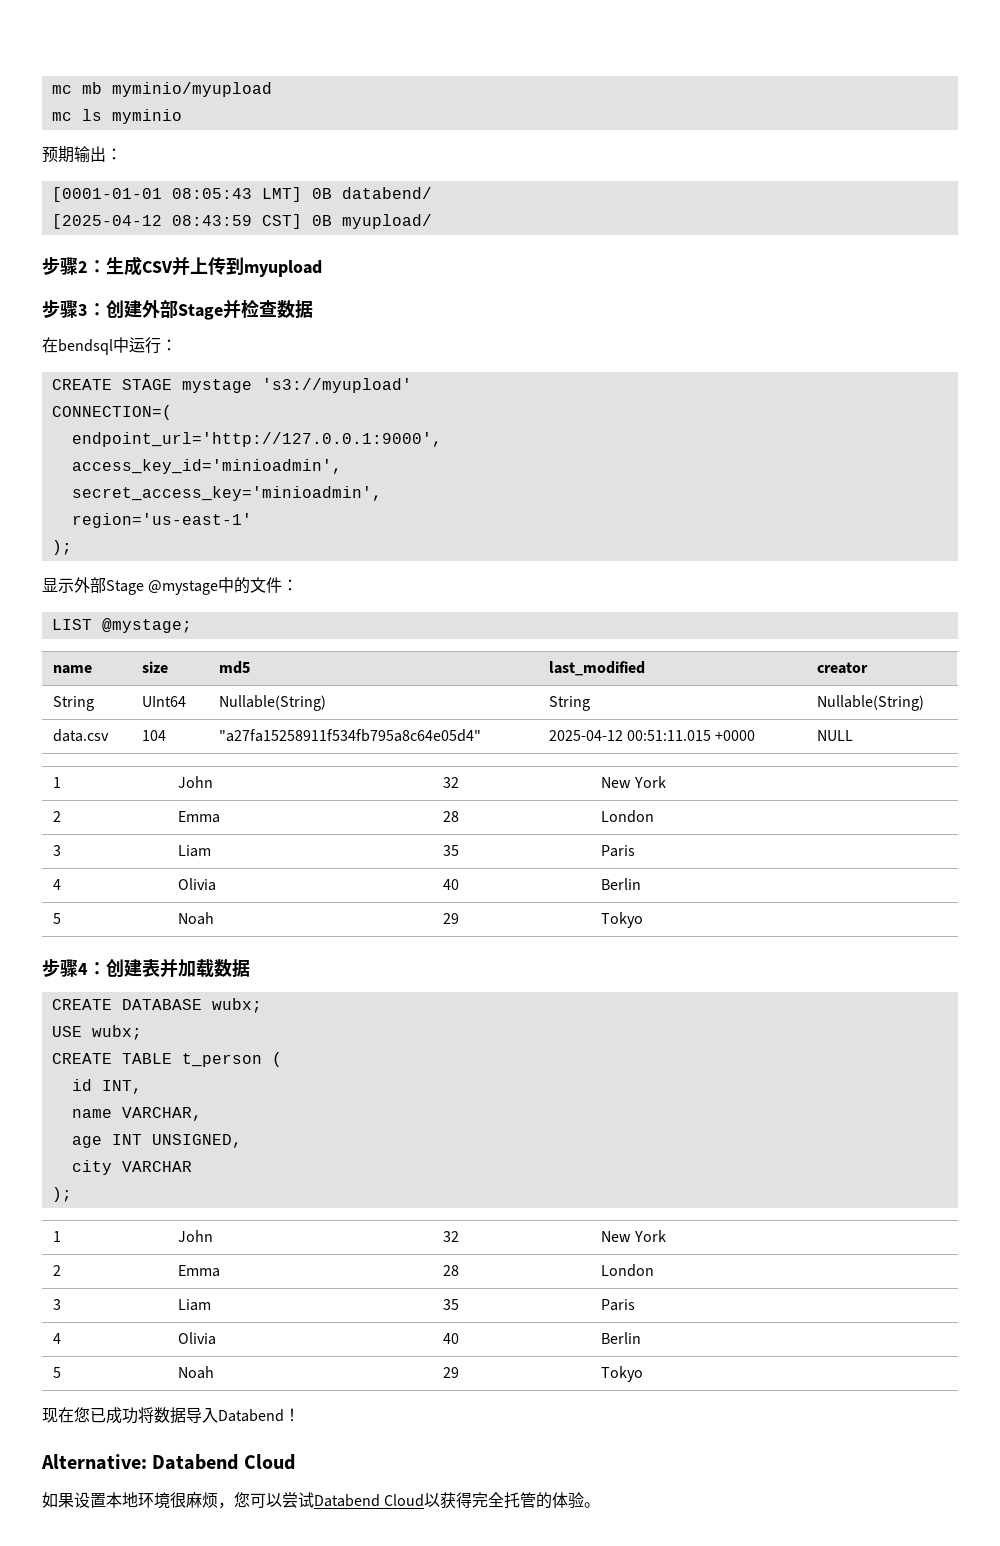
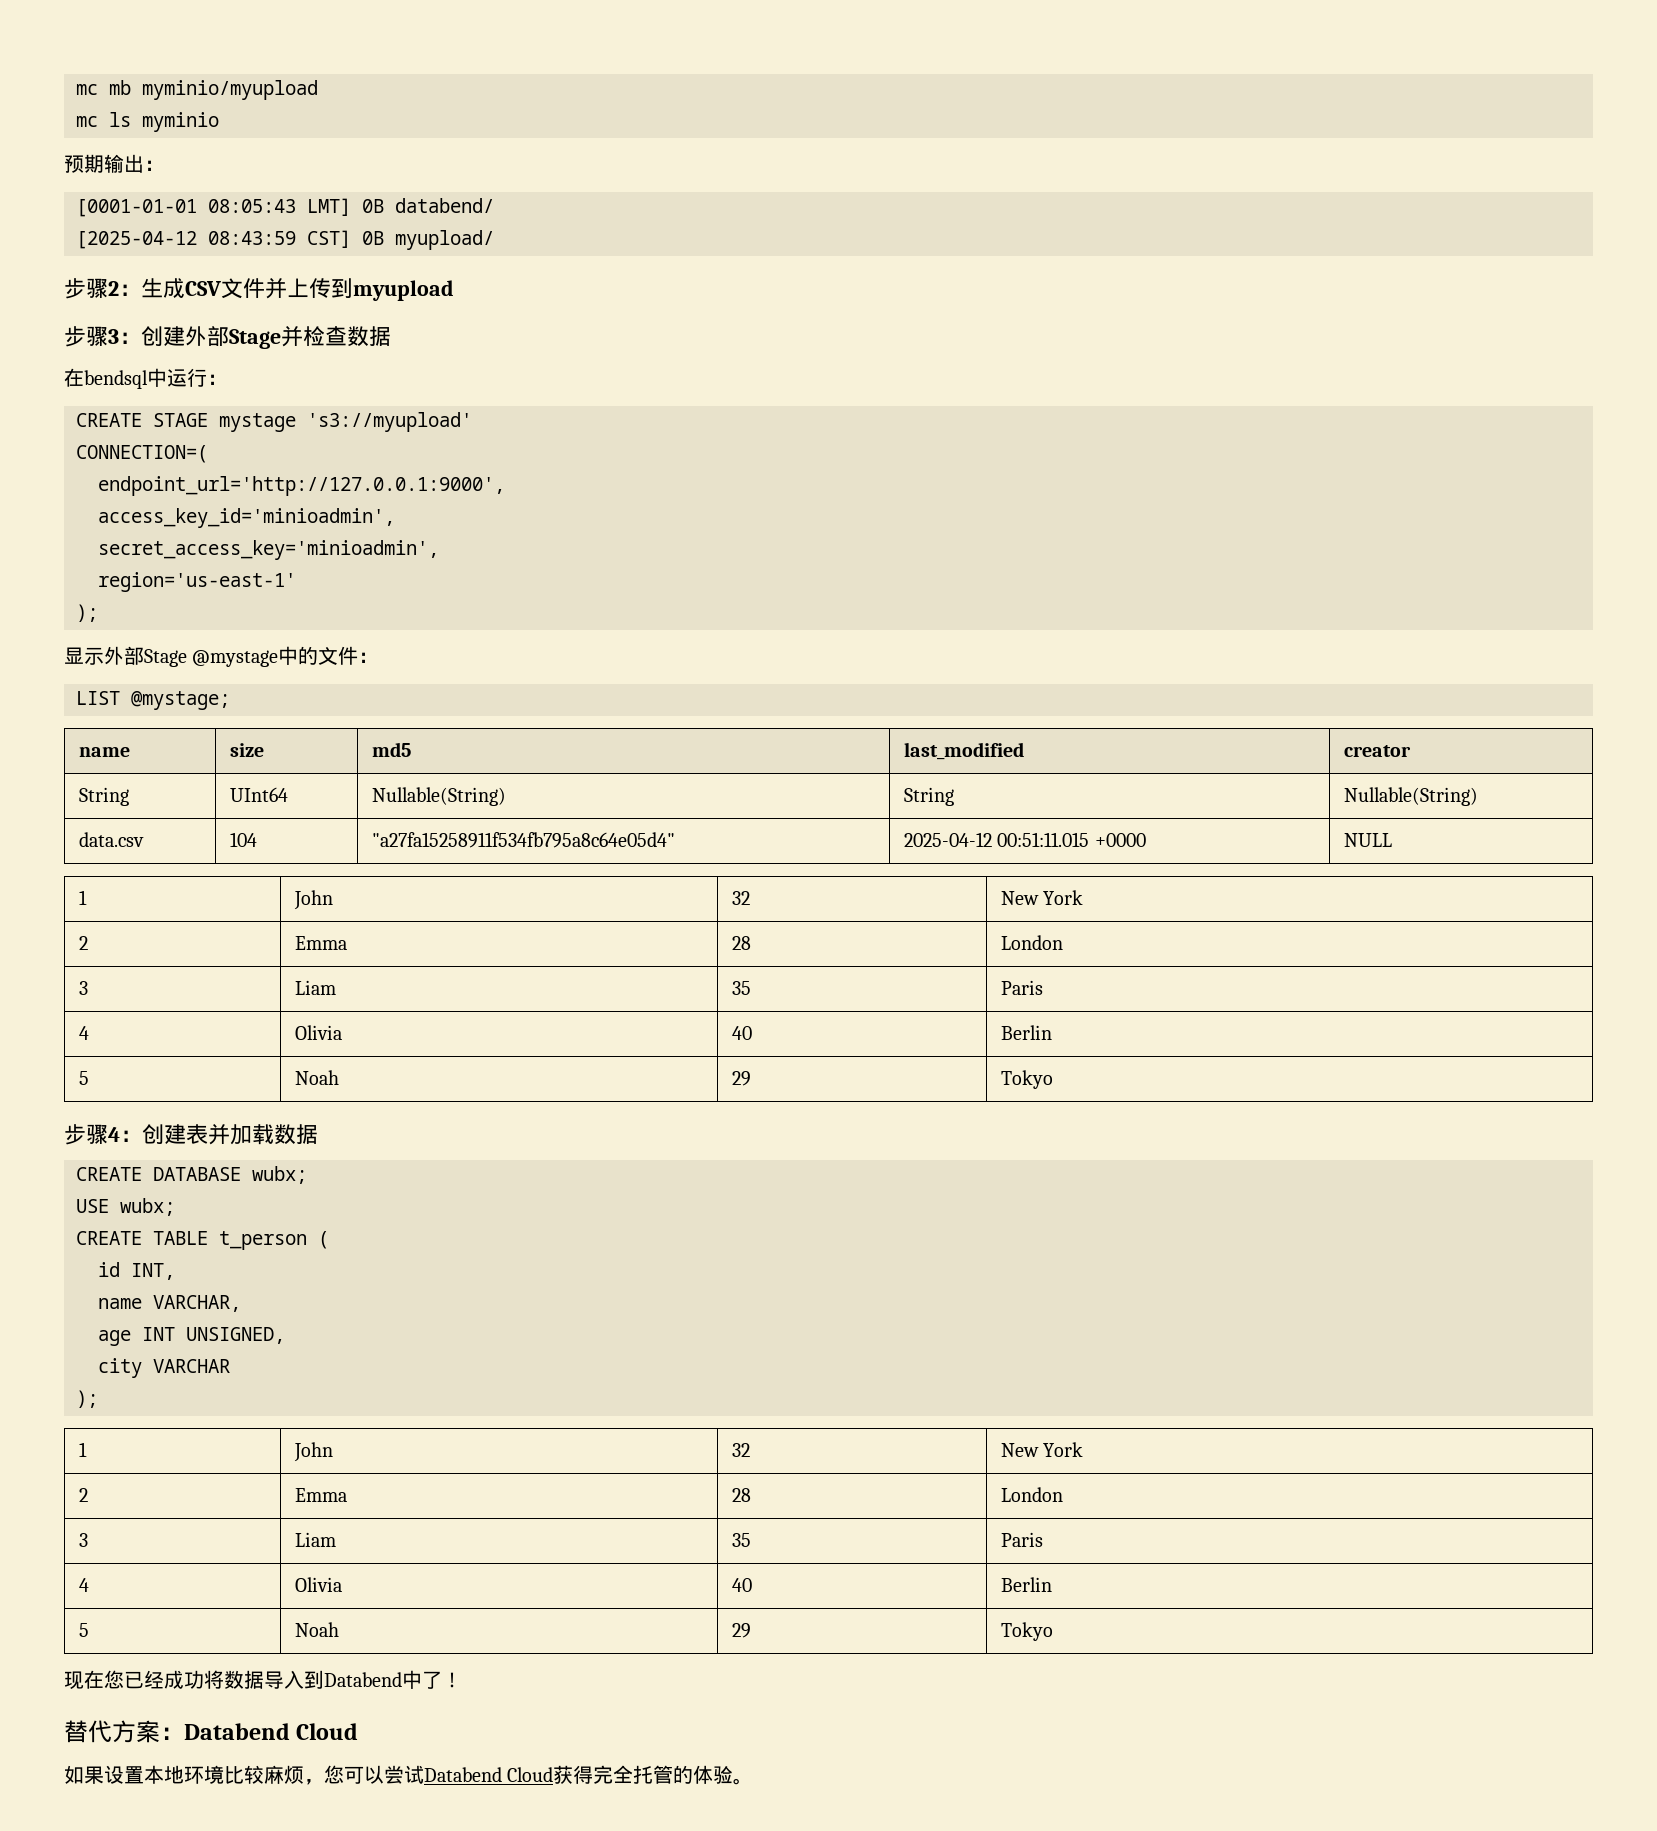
- 步骤2：生成CSV并上传到myupload
+ 步骤2：生成CSV文件并上传到myupload
- 现在您已成功将数据导入Databend！
- Alternative: Databend Cloud
+ 现在您已经成功将数据导入到Databend中了！
+ 替代方案：Databend Cloud
- 如果设置本地环境很麻烦，您可以尝试Databend Cloud以获得完全托管的体验。
+ 如果设置本地环境比较麻烦，您可以尝试Databend Cloud获得完全托管的体验。

